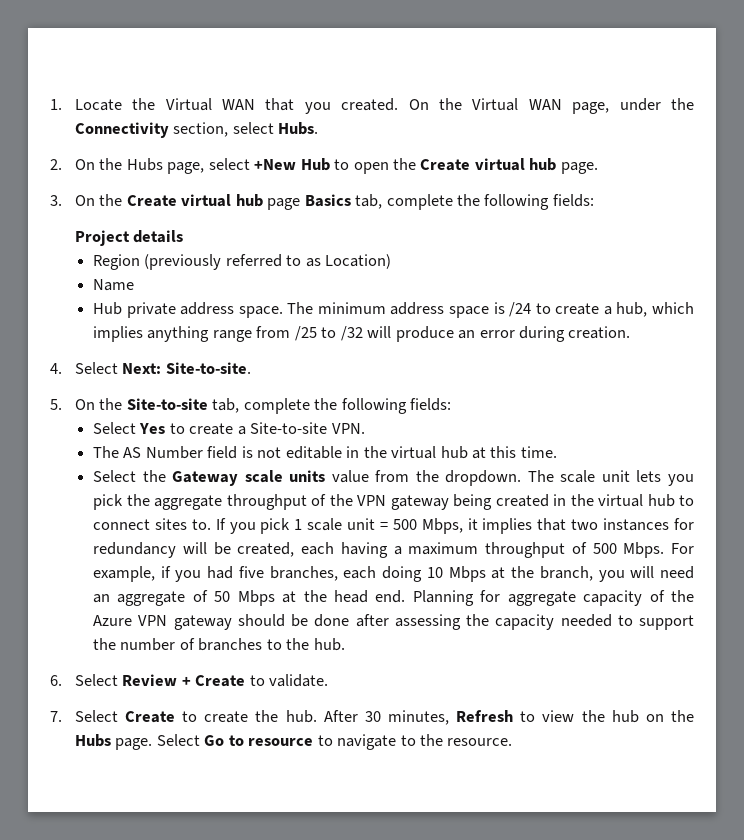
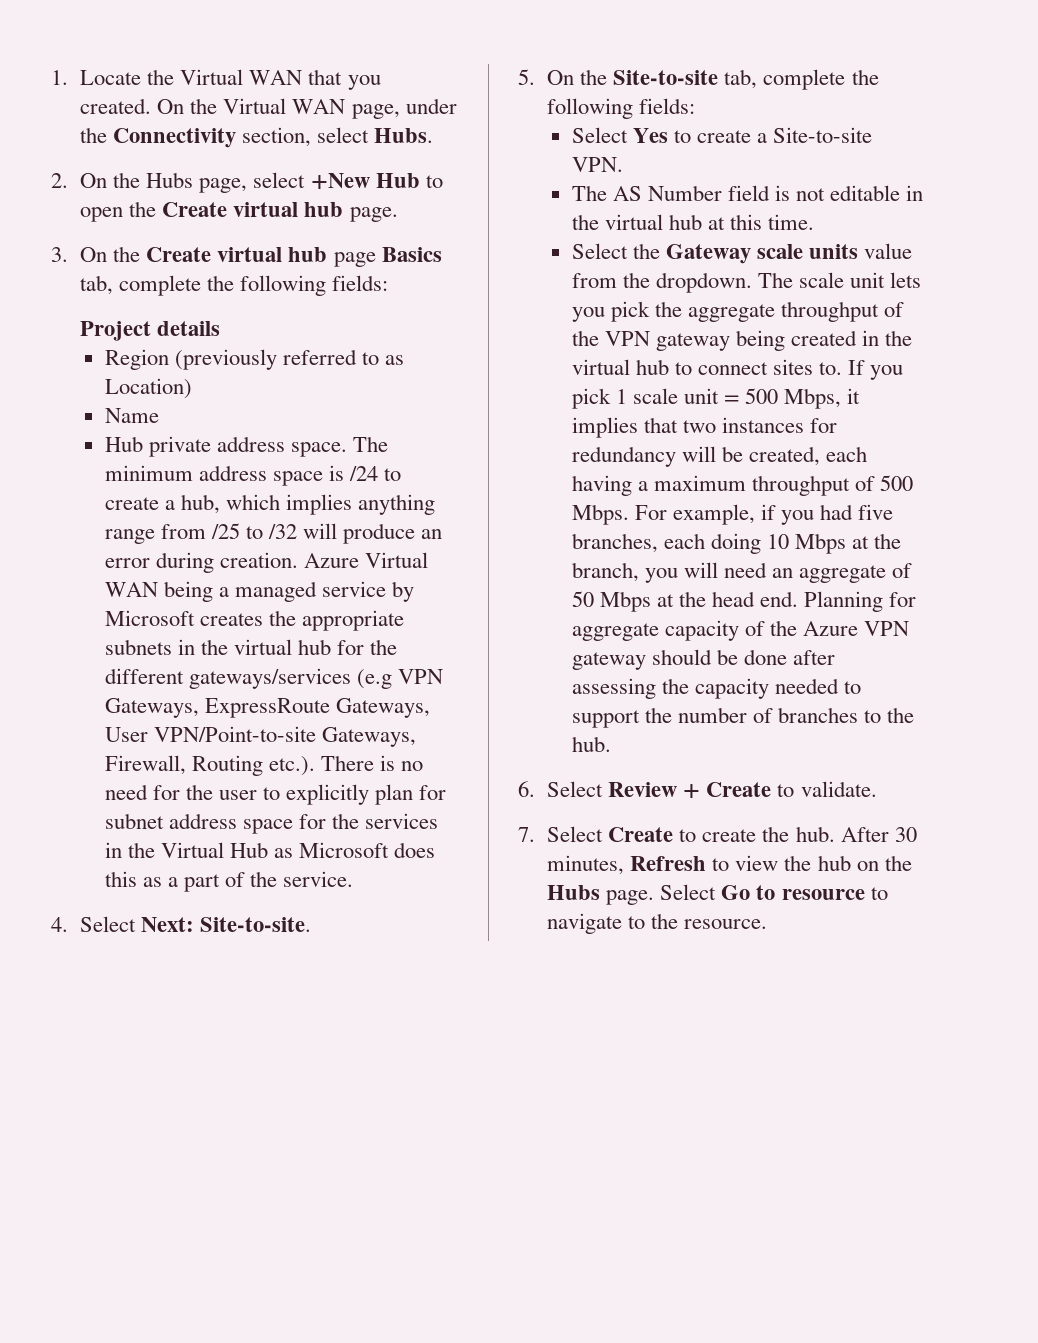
+ Azure Virtual WAN being a managed service by Microsoft creates the appropriate subnets in the virtual hub for the different gateways/services (e.g VPN Gateways, ExpressRoute Gateways, User VPN/Point-to-site Gateways, Firewall, Routing etc.). There is no need for the user to explicitly plan for subnet address space for the services in the Virtual Hub as Microsoft does this as a part of the service.

